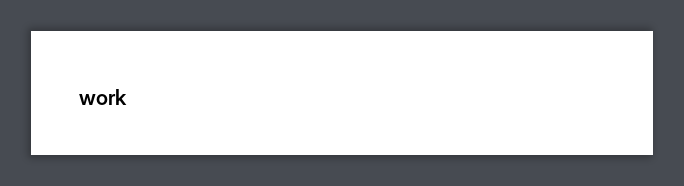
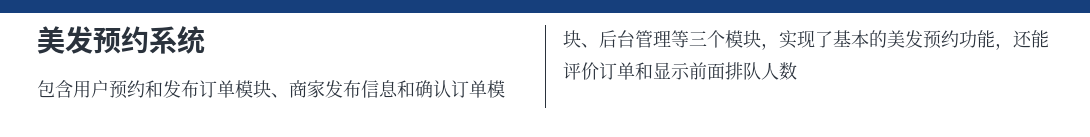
- work
+ 美发预约系统
+ 包含用户预约和发布订单模块、商家发布信息和确认订单模块、后台管理等三个模块，实现了基本的美发预约功能，还能评价订单和显示前面排队人数

